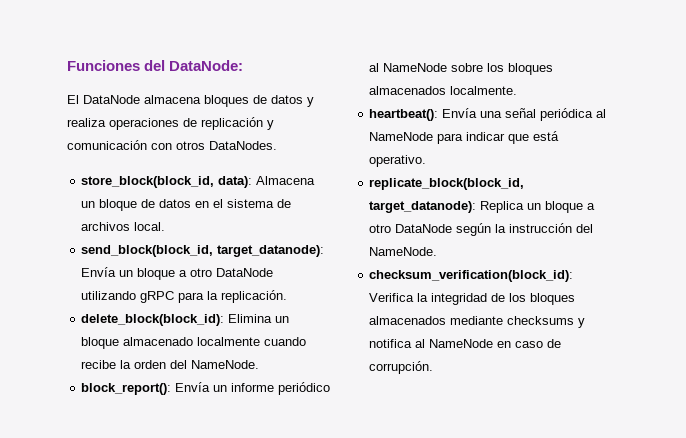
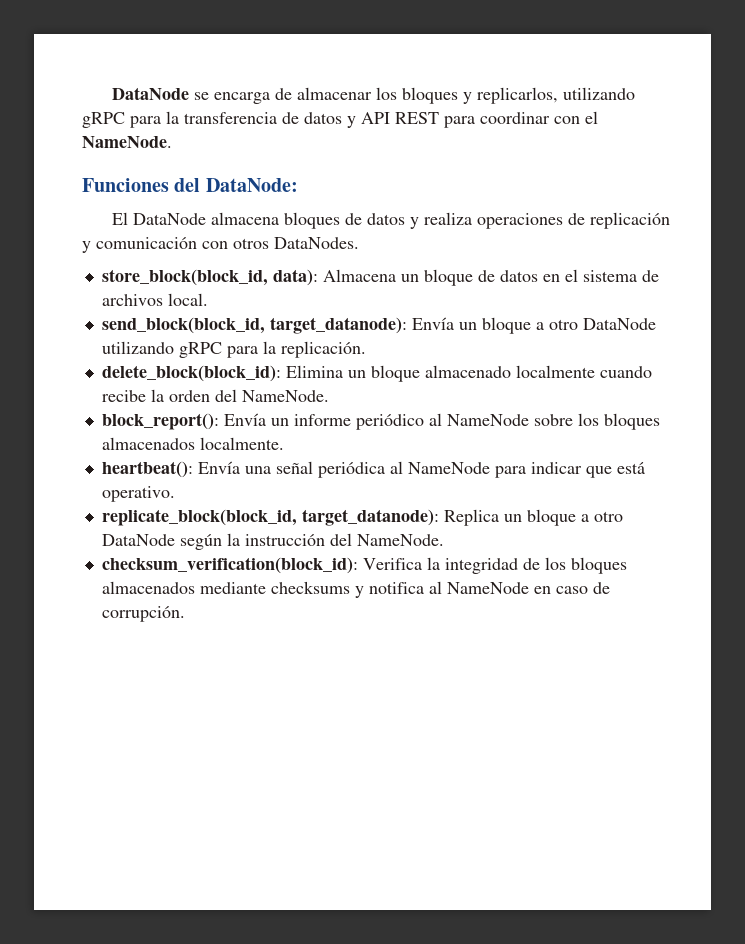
+ DataNode se encarga de almacenar los bloques y replicarlos, utilizando gRPC para la transferencia de datos y API REST para coordinar con el NameNode.

